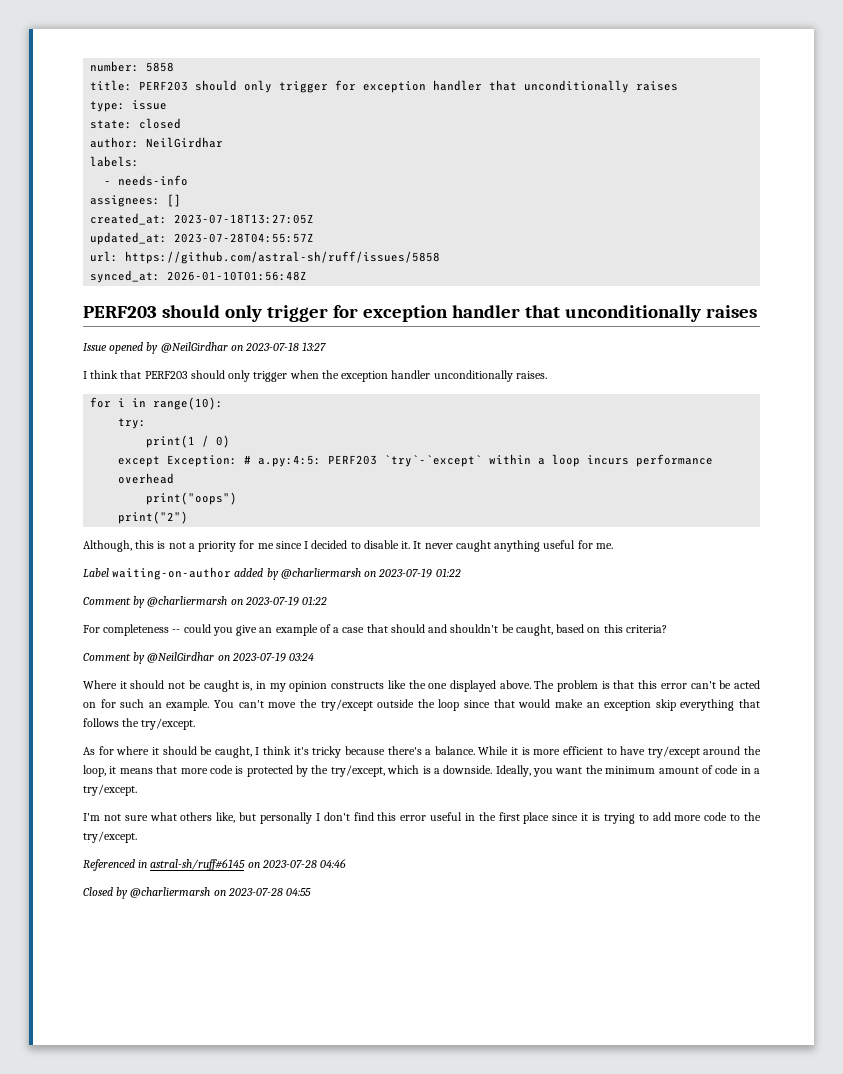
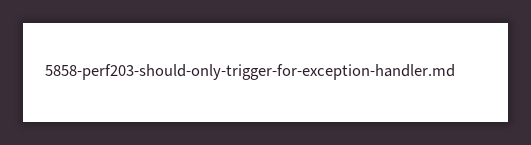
- number: 5858
- title: PERF203 should only trigger for exception handler that unconditionally raises
- type: issue
- state: closed
- author: NeilGirdhar
- labels:
- - needs-info
- assignees: []
- created_at: 2023-07-18T13:27:05Z
- updated_at: 2023-07-28T04:55:57Z
- url: https://github.com/astral-sh/ruff/issues/5858
- synced_at: 2026-01-10T01:56:48Z
- PERF203 should only trigger for exception handler that unconditionally raises
- Issue opened by @NeilGirdhar on 2023-07-18 13:27
- I think that PERF203 should only trigger when the exception handler unconditionally raises.
- for i in range(10):
- try:
- print(1 / 0)
- except Exception: # a.py:4:5: PERF203 `try`-`except` within a loop incurs performance overhead
- print("oops")
- print("2")
- Although, this is not a priority for me since I decided to disable it. It never caught anything useful for me.
- Label waiting-on-author added by @charliermarsh on 2023-07-19 01:22
- Comment by @charliermarsh on 2023-07-19 01:22
- For completeness -- could you give an example of a case that should and shouldn't be caught, based on this criteria?
- Comment by @NeilGirdhar on 2023-07-19 03:24
- Where it should not be caught is, in my opinion constructs like the one displayed above. The problem is that this error can't be acted on for such an example. You can't move the try/except outside the loop since that would make an exception skip everything that follows the try/except.
- As for where it should be caught, I think it's tricky because there's a balance. While it is more efficient to have try/except around the loop, it means that more code is protected by the try/except, which is a downside. Ideally, you want the minimum amount of code in a try/except.
- I'm not sure what others like, but personally I don't find this error useful in the first place since it is trying to add more code to the try/except.
- Referenced in astral-sh/ruff#6145 on 2023-07-28 04:46
- Closed by @charliermarsh on 2023-07-28 04:55
+ 5858-perf203-should-only-trigger-for-exception-handler.md

